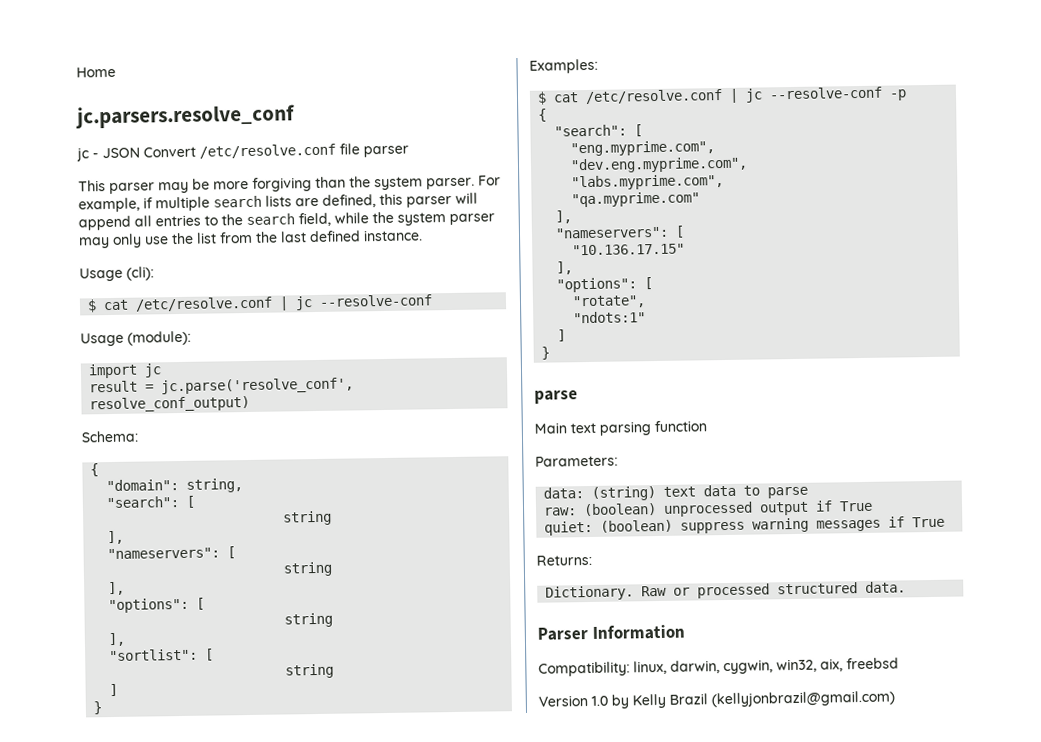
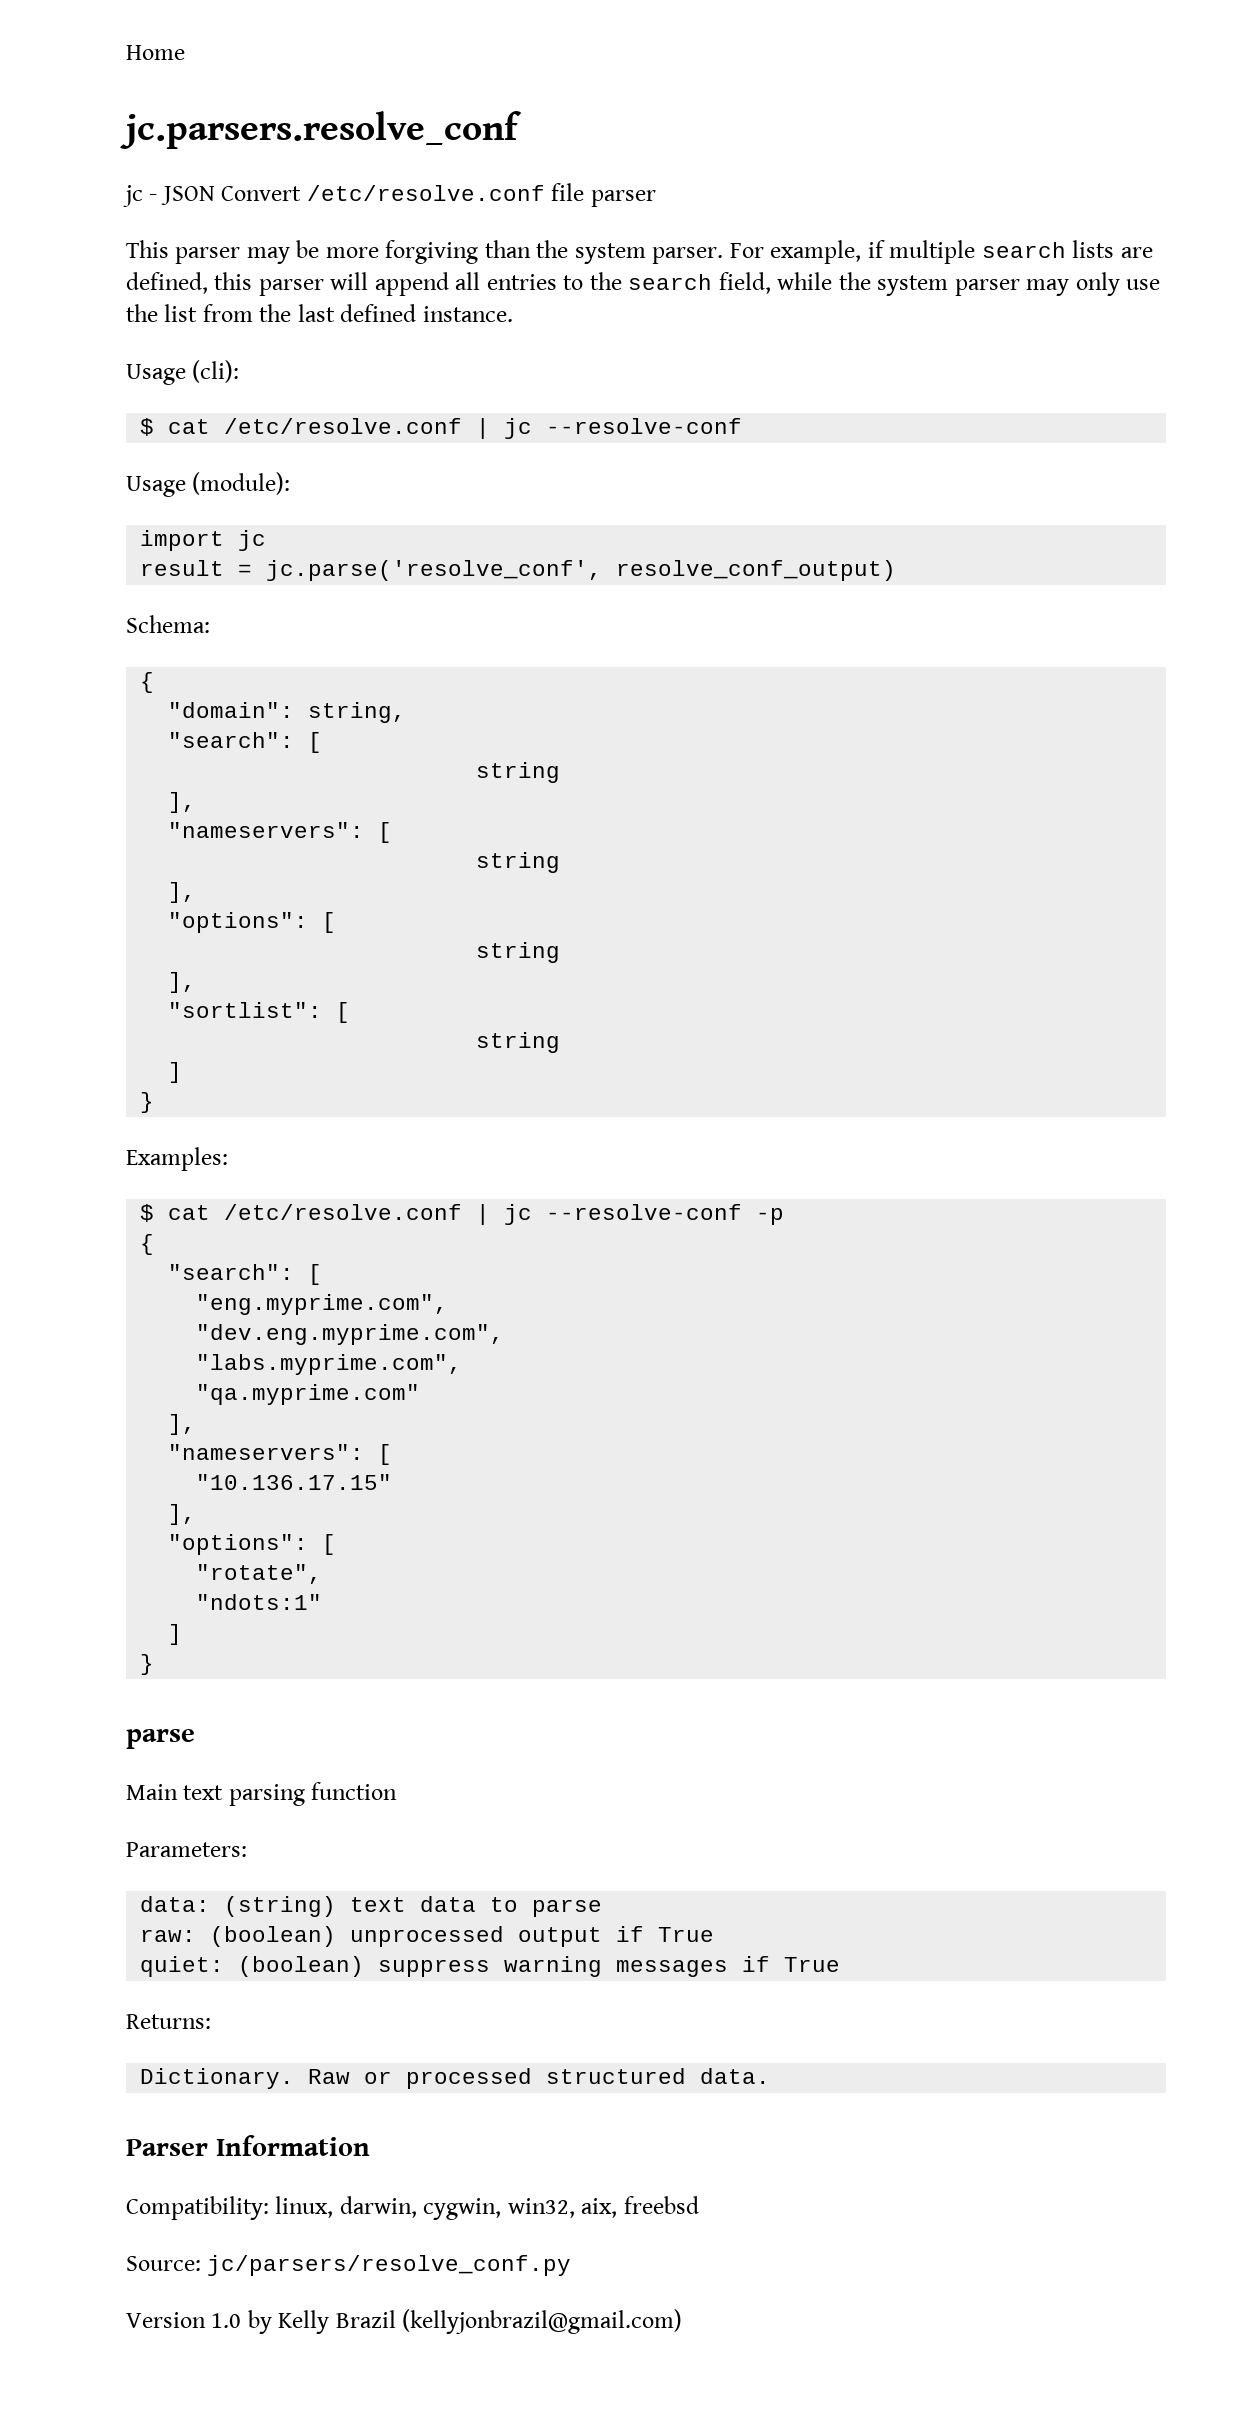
+ Source: jc/parsers/resolve_conf.py

